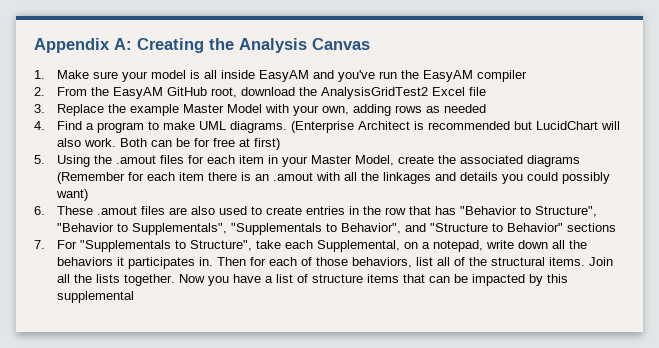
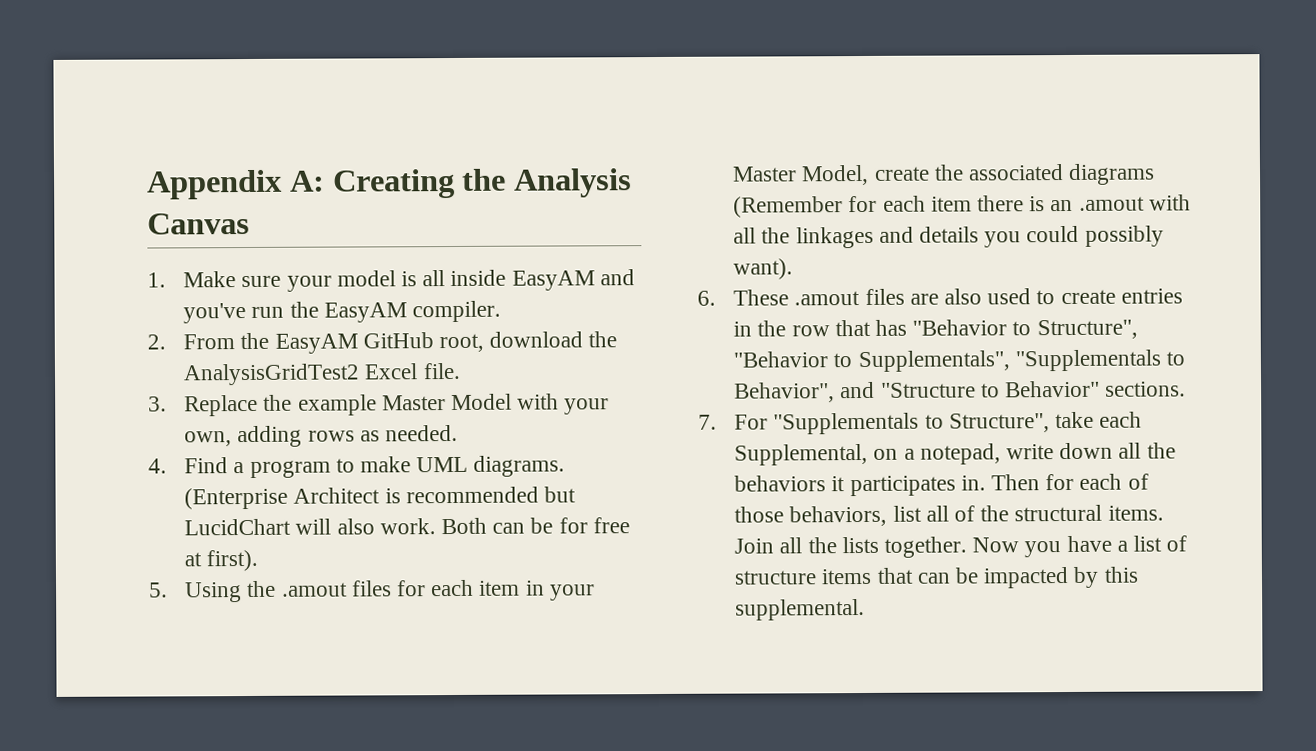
- 1. Make sure your model is all inside EasyAM and you've run the EasyAM compiler
+ 1. Make sure your model is all inside EasyAM and you've run the EasyAM compiler.
- 2. From the EasyAM GitHub root, download the AnalysisGridTest2 Excel file
+ 2. From the EasyAM GitHub root, download the AnalysisGridTest2 Excel file.
- 3. Replace the example Master Model with your own, adding rows as needed
+ 3. Replace the example Master Model with your own, adding rows as needed.
- Both can be for free at first)
+ Both can be for free at first).
- 5. Using the .amout files for each item in your Master Model, create the associated diagrams (Remember for each item there is an .amout with all the linkages and details you could possibly want)
+ 5. Using the .amout files for each item in your Master Model, create the associated diagrams (Remember for each item there is an .amout with all the linkages and details you could possibly want).
- 6. These .amout files are also used to create entries in the row that has "Behavior to Structure", "Behavior to Supplementals", "Supplementals to Behavior", and "Structure to Behavior" sections
+ 6. These .amout files are also used to create entries in the row that has "Behavior to Structure", "Behavior to Supplementals", "Supplementals to Behavior", and "Structure to Behavior" sections.
- Now you have a list of structure items that can be impacted by this supplemental
+ Now you have a list of structure items that can be impacted by this supplemental.

